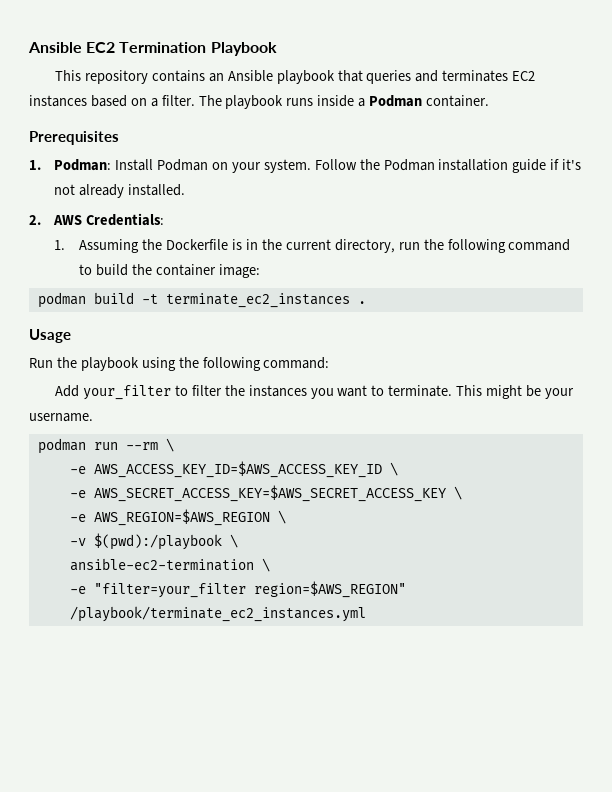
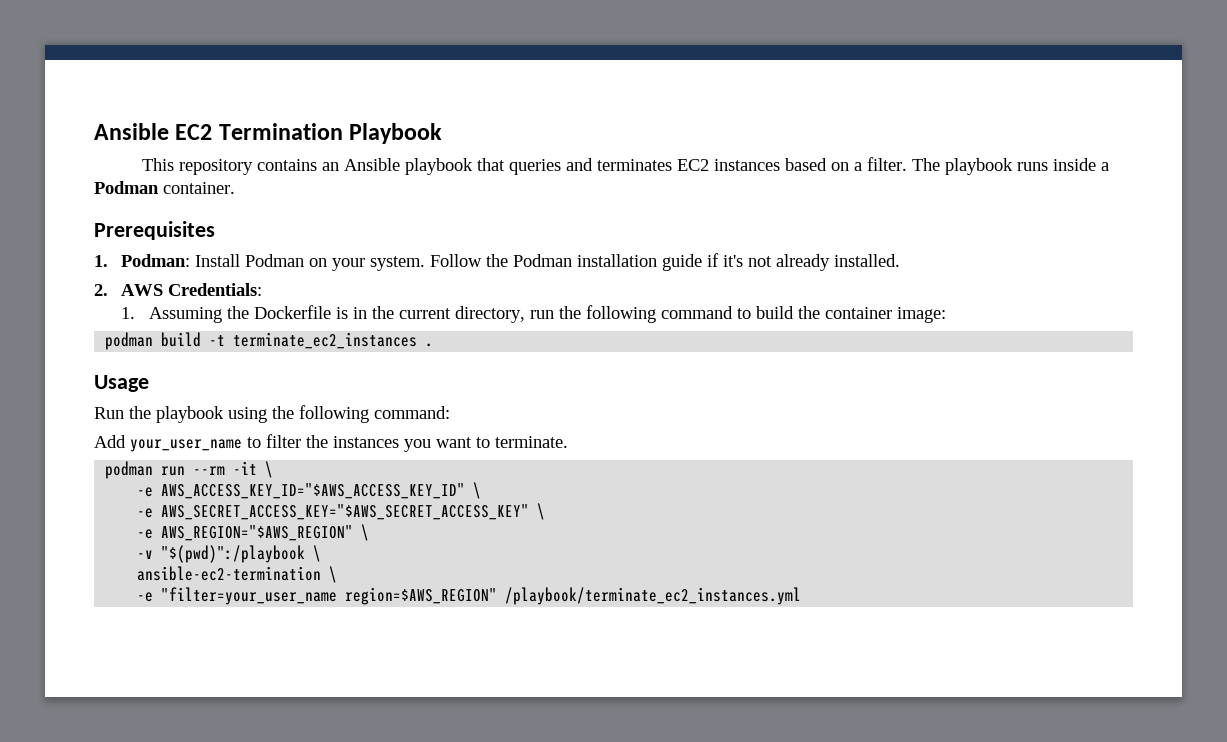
- Add your_filter to filter the instances you want to terminate. This might be your username.
+ Add your_user_name to filter the instances you want to terminate.
- podman run --rm \
- -e AWS_ACCESS_KEY_ID=$AWS_ACCESS_KEY_ID \
- -e AWS_SECRET_ACCESS_KEY=$AWS_SECRET_ACCESS_KEY \
- -e AWS_REGION=$AWS_REGION \
+ podman run --rm -it \
+ -e AWS_ACCESS_KEY_ID="$AWS_ACCESS_KEY_ID" \
+ -e AWS_SECRET_ACCESS_KEY="$AWS_SECRET_ACCESS_KEY" \
+ -e AWS_REGION="$AWS_REGION" \
- -v $(pwd):/playbook \
+ -v "$(pwd)":/playbook \
- -e "filter=your_filter region=$AWS_REGION" /playbook/terminate_ec2_instances.yml
+ -e "filter=your_user_name region=$AWS_REGION" /playbook/terminate_ec2_instances.yml

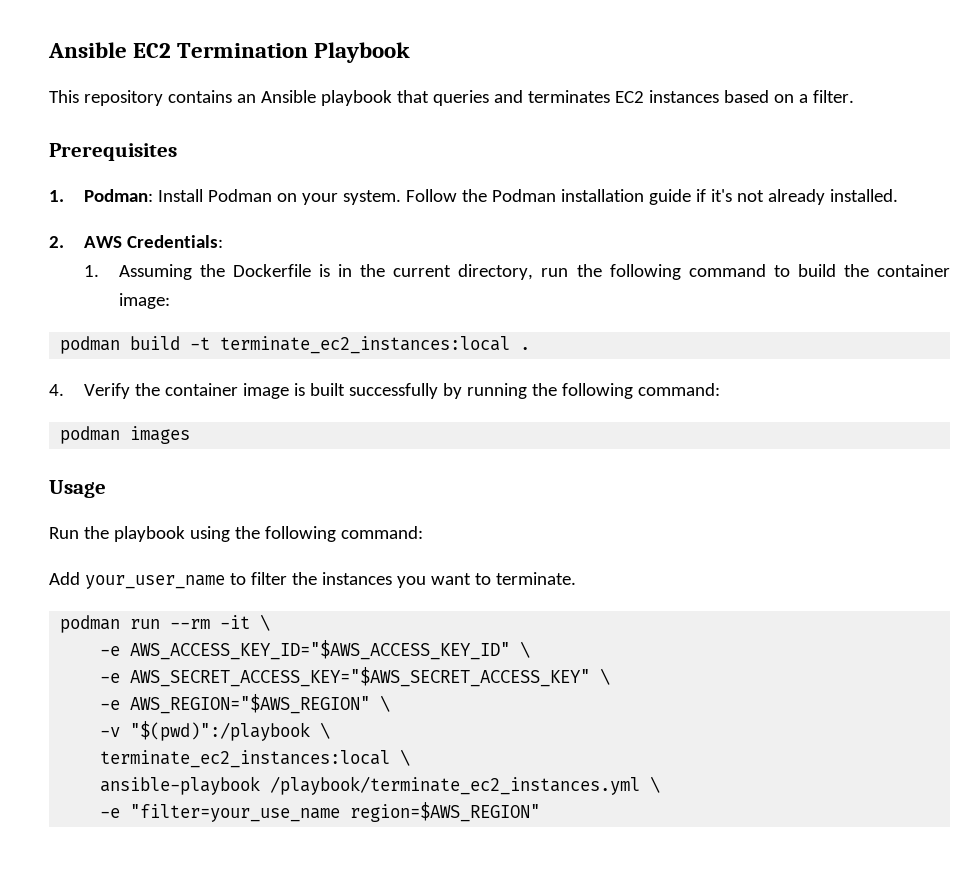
- The playbook runs inside a Podman container.
- podman build -t terminate_ec2_instances .
+ podman build -t terminate_ec2_instances:local .
+ 4. Verify the container image is built successfully by running the following command:
+ podman images
- ansible-ec2-termination \
- -e "filter=your_user_name region=$AWS_REGION" /playbook/terminate_ec2_instances.yml
+ terminate_ec2_instances:local \
+ ansible-playbook /playbook/terminate_ec2_instances.yml \
+ -e "filter=your_use_name region=$AWS_REGION"

